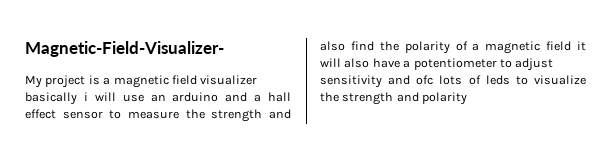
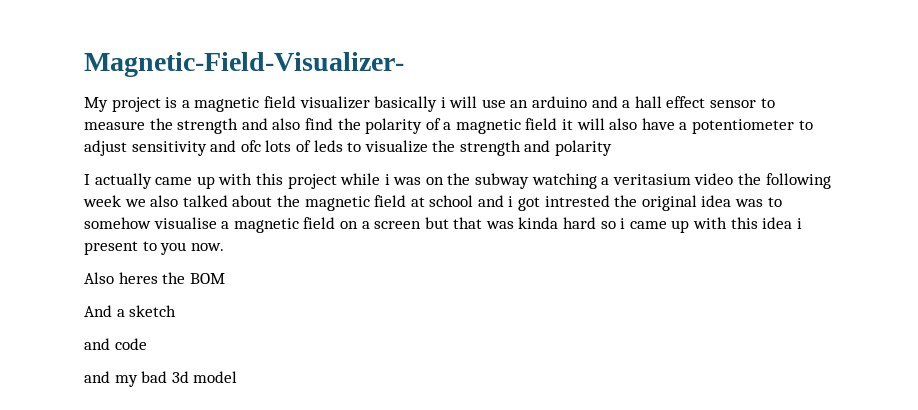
+ I actually came up with this project while i was on the subway watching a veritasium video the following week we also talked about the magnetic field at school and i got intrested the original idea was to somehow visualise a magnetic field on a screen but that was kinda hard so i came up with this idea i present to you now.
+ Also heres the BOM
+ And a sketch
+ and code
+ and my bad 3d model

